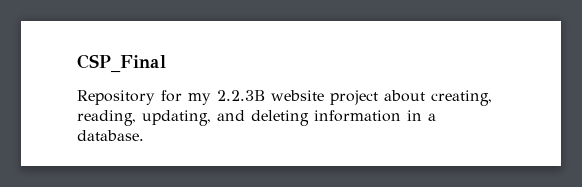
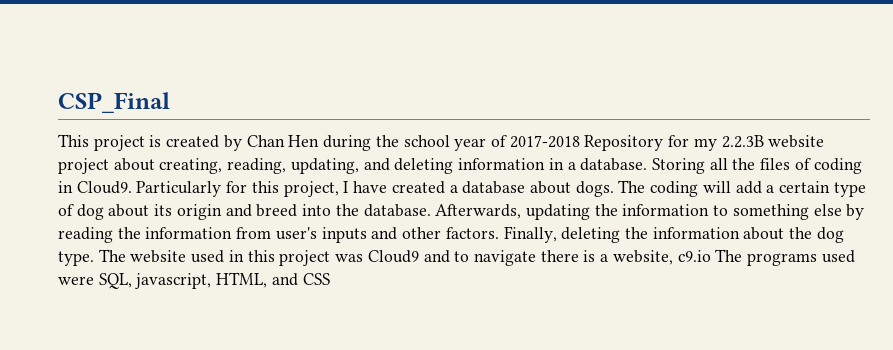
- Repository for my 2.2.3B website project about creating, reading, updating, and deleting information in a database.
+ This project is created by Chan Hen during the school year of 2017-2018 Repository for my 2.2.3B website project about creating, reading, updating, and deleting information in a database.
+ Storing all the files of coding in Cloud9. Particularly for this project, I have created a database about dogs. The coding will add a certain type of dog about its origin and breed into the database. Afterwards, updating the information to something else by reading the information from user's inputs and other factors. Finally, deleting the information about the dog type. The website used in this project was Cloud9 and to navigate there is a website, c9.io The programs used were SQL, javascript, HTML, and CSS

